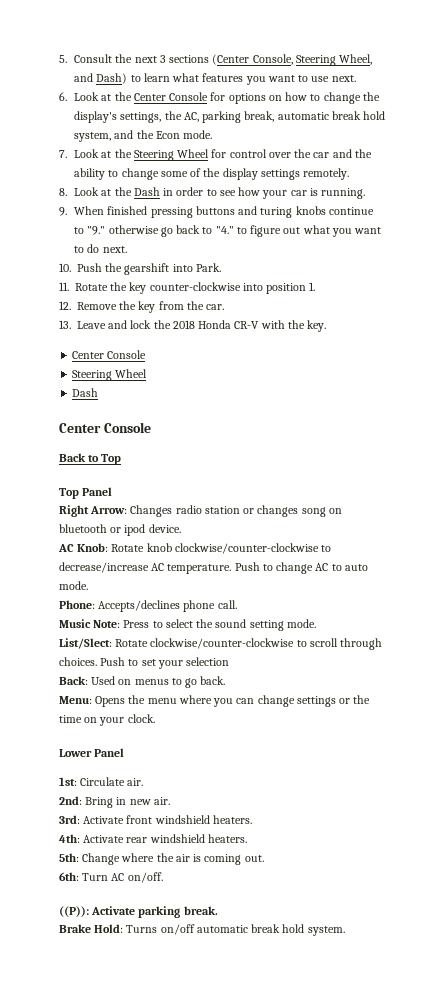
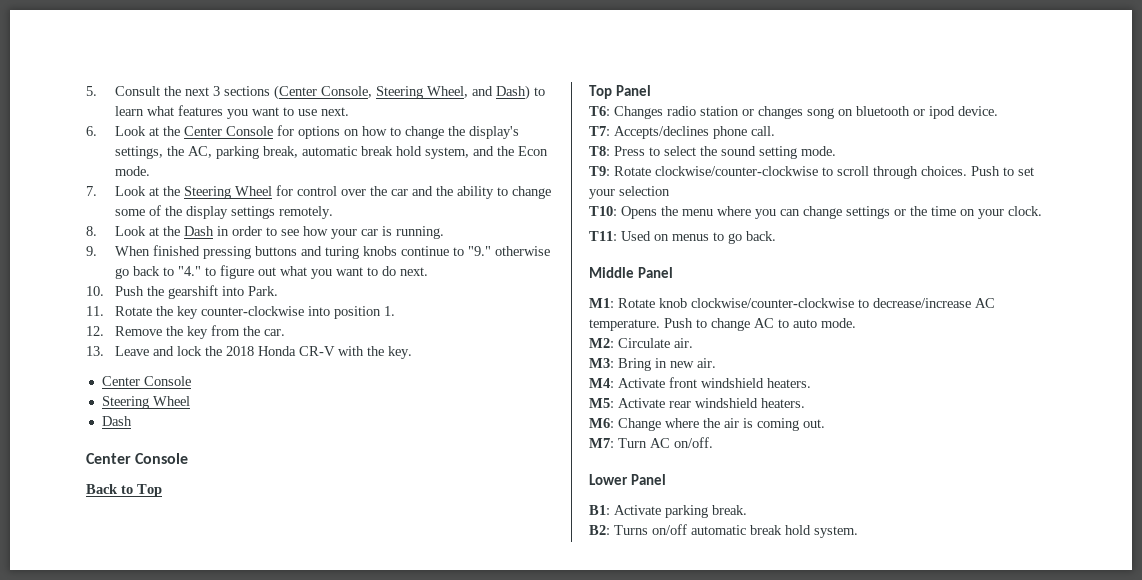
- Right Arrow: Changes radio station or changes song on bluetooth or ipod device.
+ T6: Changes radio station or changes song on bluetooth or ipod device.
- AC Knob: Rotate knob clockwise/counter-clockwise to decrease/increase AC temperature.
+ T7: Accepts/declines phone call.
+ T8: Press to select the sound setting mode.
+ T9: Rotate clockwise/counter-clockwise to scroll through choices. Push to set your selection
+ T10: Opens the menu where you can change settings or the time on your clock.
+ T11: Used on menus to go back.
+ Middle Panel
+ M1: Rotate knob clockwise/counter-clockwise to decrease/increase AC temperature.
- Phone: Accepts/declines phone call.
- Music Note: Press to select the sound setting mode.
- List/Slect: Rotate clockwise/counter-clockwise to scroll through choices. Push to set your selection
- Back: Used on menus to go back.
- Menu: Opens the menu where you can change settings or the time on your clock.
- Lower Panel
- 1st: Circulate air.
+ M2: Circulate air.
- 2nd: Bring in new air.
+ M3: Bring in new air.
- 3rd: Activate front windshield heaters.
+ M4: Activate front windshield heaters.
- 4th: Activate rear windshield heaters.
+ M5: Activate rear windshield heaters.
- 5th: Change where the air is coming out.
+ M6: Change where the air is coming out.
- 6th: Turn AC on/off.
+ M7: Turn AC on/off.
- ((P)): Activate parking break.
+ Lower Panel
+ B1: Activate parking break.
- Brake Hold: Turns on/off automatic break hold system.
+ B2: Turns on/off automatic break hold system.

